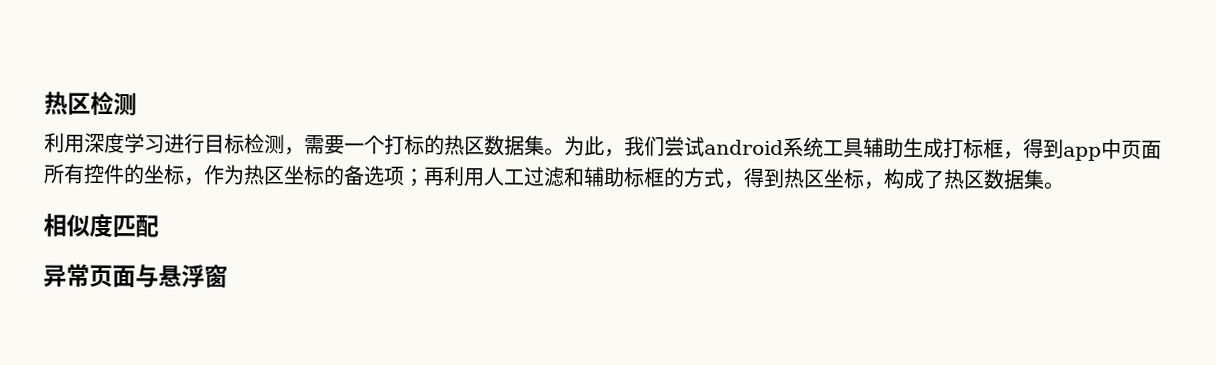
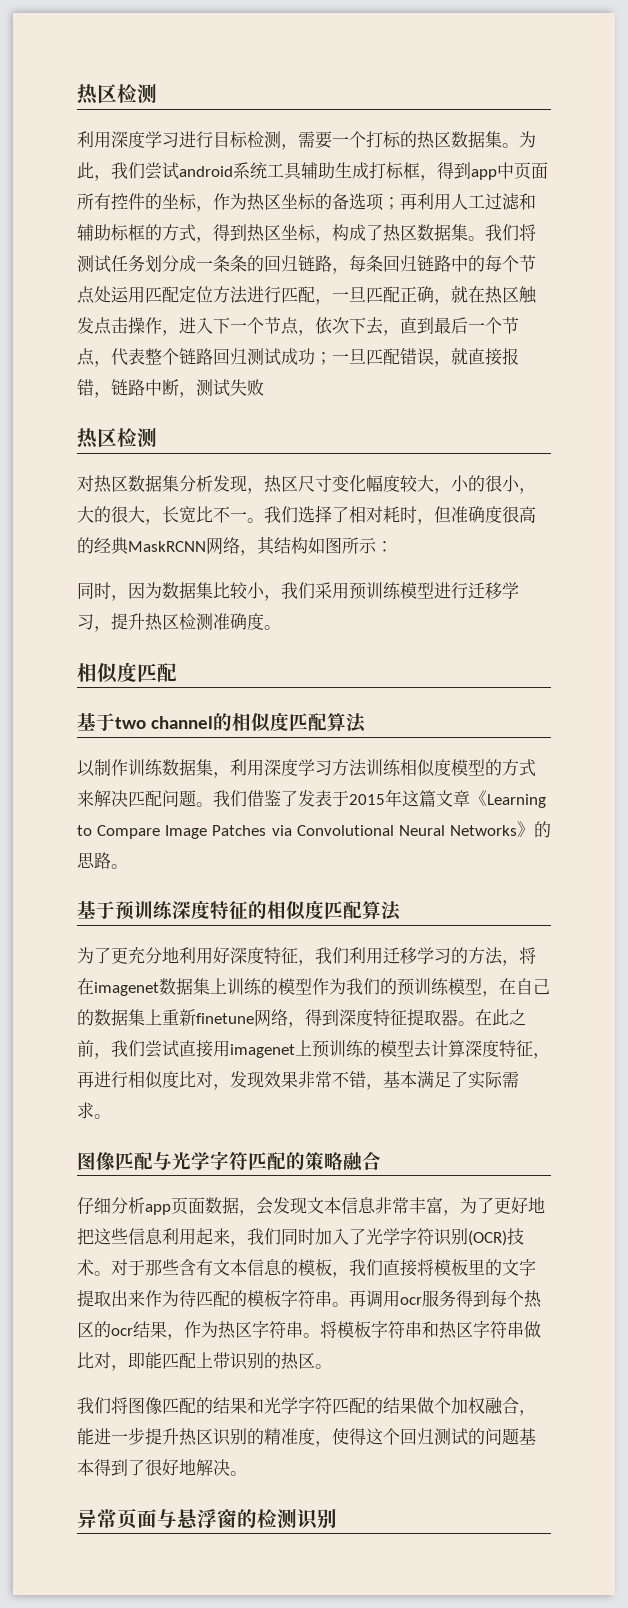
- 为此，我们尝试android系统工具辅助生成打标框，得到app中页面所有控件的坐标，作为热区坐标的备选项；再利用人工过滤和辅助标框的方式，得到热区坐标，构成了热区数据集。
+ 为此，我们尝试android系统工具辅助生成打标框，得到app中页面所有控件的坐标，作为热区坐标的备选项；再利用人工过滤和辅助标框的方式，得到热区坐标，构成了热区数据集。我们将测试任务划分成一条条的回归链路，每条回归链路中的每个节点处运用匹配定位方法进行匹配，一旦匹配正确，就在热区触发点击操作，进入下一个节点，依次下去，直到最后一个节点，代表整个链路回归测试成功；一旦匹配错误，就直接报错，链路中断，测试失败
+ 热区检测
+ 对热区数据集分析发现，热区尺寸变化幅度较大，小的很小，大的很大，长宽比不一。我们选择了相对耗时，但准确度很高的经典MaskRCNN网络，其结构如图所示：
+ 同时，因为数据集比较小，我们采用预训练模型进行迁移学习，提升热区检测准确度。
  相似度匹配
+ 基于two channel的相似度匹配算法
+ 以制作训练数据集，利用深度学习方法训练相似度模型的方式来解决匹配问题。我们借鉴了发表于2015年这篇文章《Learning to Compare Image Patches via Convolutional Neural Networks》的思路。
+ 基于预训练深度特征的相似度匹配算法
+ 为了更充分地利用好深度特征，我们利用迁移学习的方法，将在imagenet数据集上训练的模型作为我们的预训练模型，在自己的数据集上重新finetune网络，得到深度特征提取器。在此之前，我们尝试直接用imagenet上预训练的模型去计算深度特征，再进行相似度比对，发现效果非常不错，基本满足了实际需求。
+ 图像匹配与光学字符匹配的策略融合
+ 仔细分析app页面数据，会发现文本信息非常丰富，为了更好地把这些信息利用起来，我们同时加入了光学字符识别(OCR)技术。对于那些含有文本信息的模板，我们直接将模板里的文字提取出来作为待匹配的模板字符串。再调用ocr服务得到每个热区的ocr结果，作为热区字符串。将模板字符串和热区字符串做比对，即能匹配上带识别的热区。
+ 我们将图像匹配的结果和光学字符匹配的结果做个加权融合，能进一步提升热区识别的精准度，使得这个回归测试的问题基本得到了很好地解决。
- 异常页面与悬浮窗
+ 异常页面与悬浮窗的检测识别

